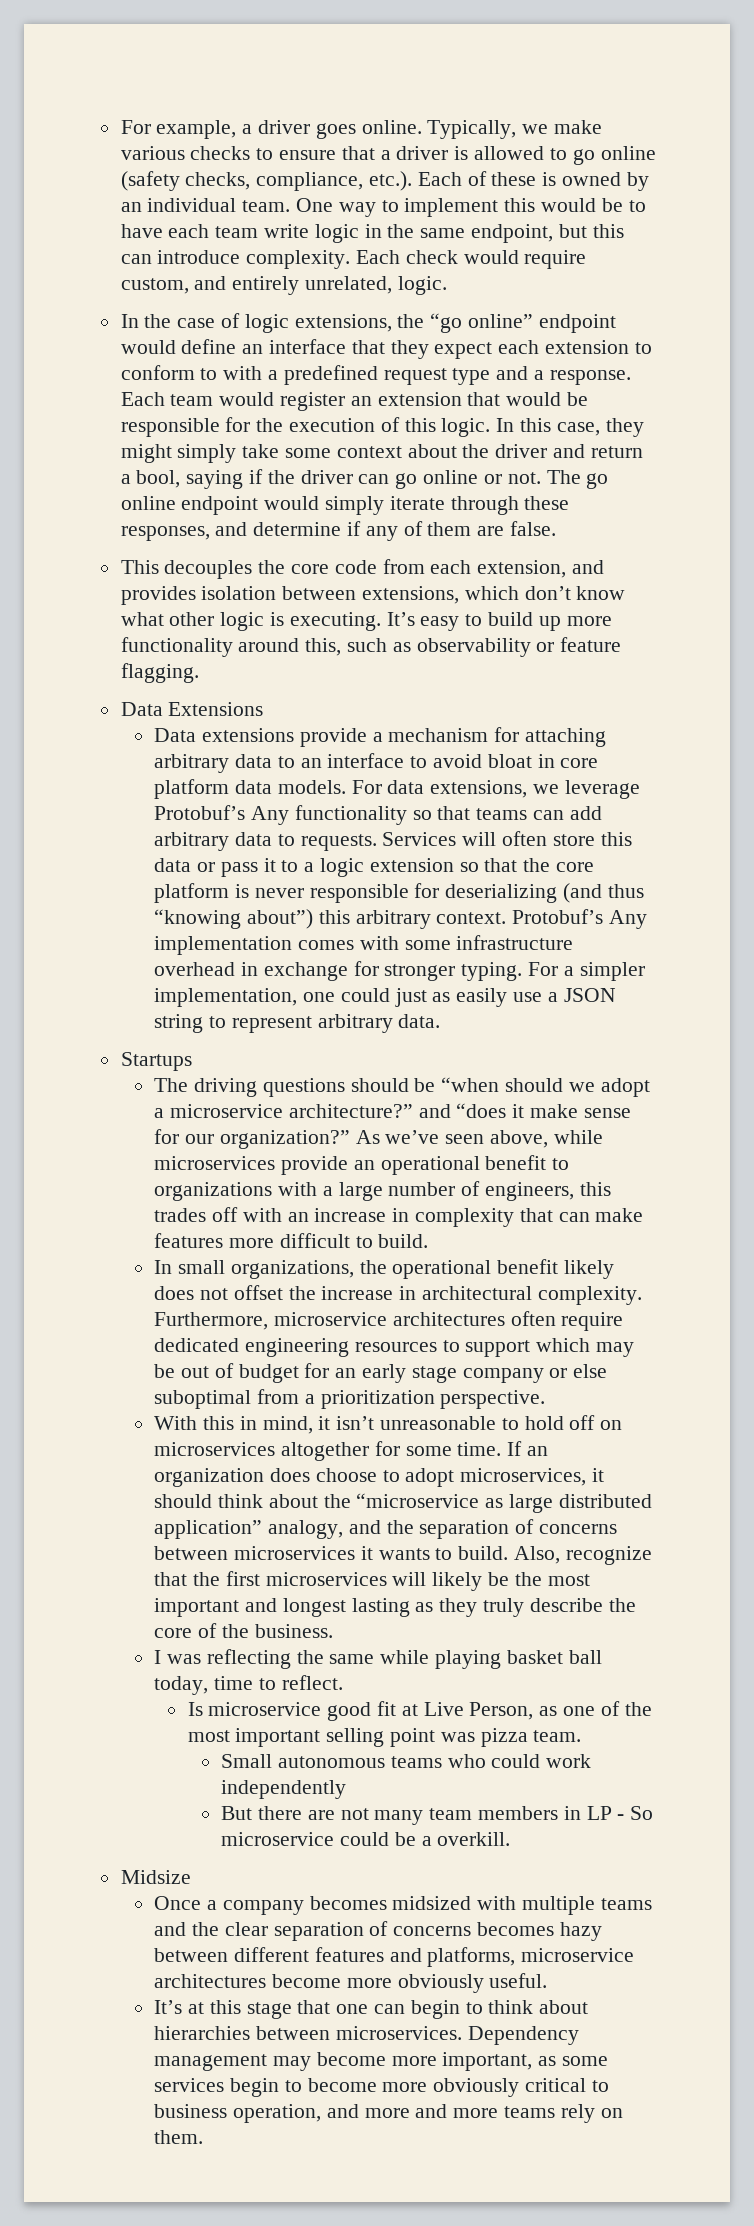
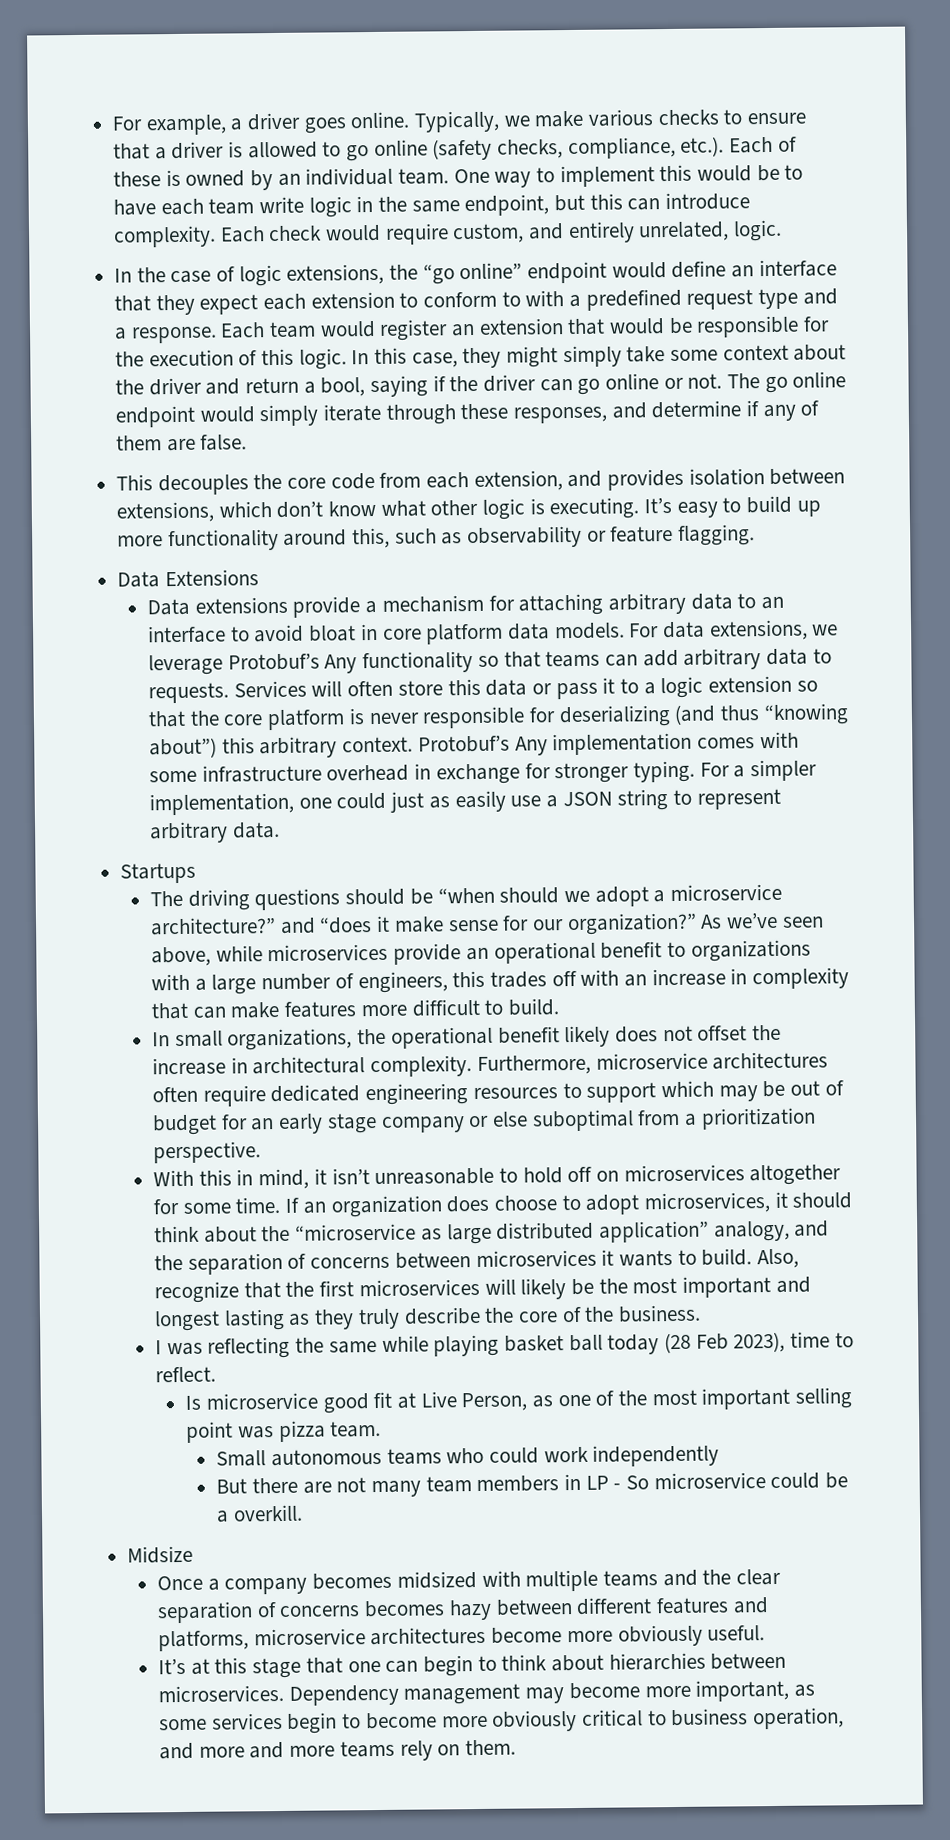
- I was reflecting the same while playing basket ball today, time to reflect.
+ I was reflecting the same while playing basket ball today (28 Feb 2023), time to reflect.

